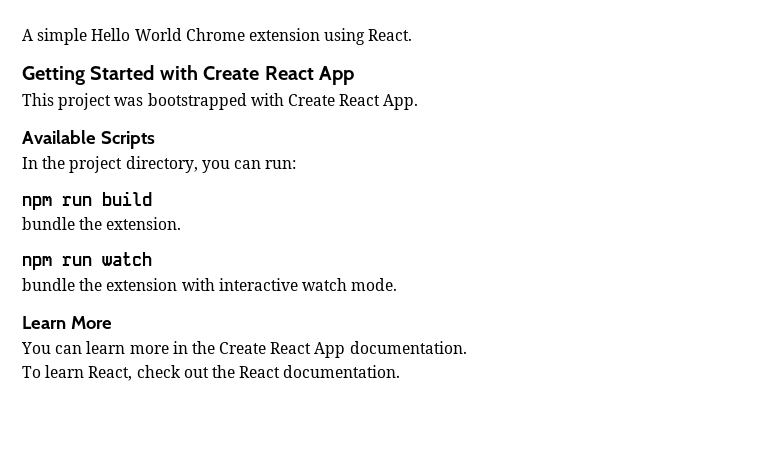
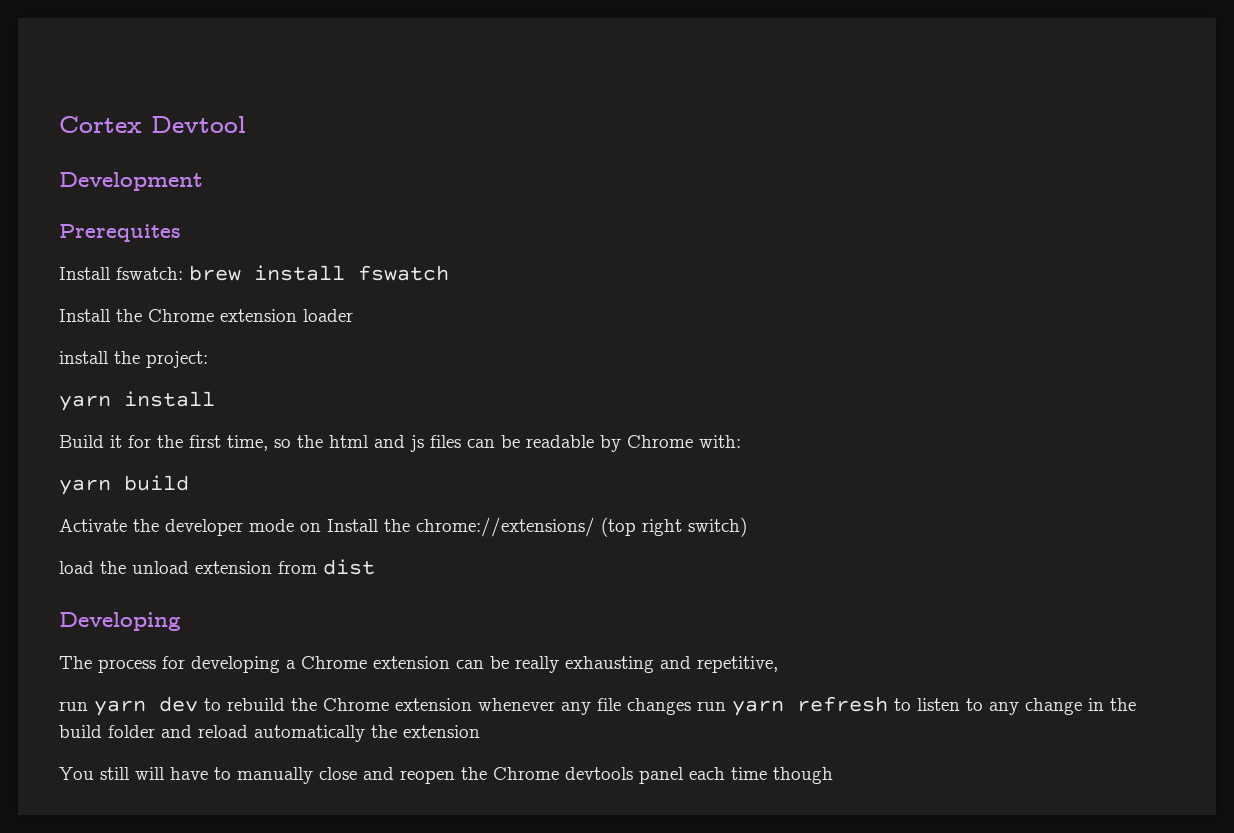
- A simple Hello World Chrome extension using React.
- Getting Started with Create React App
- This project was bootstrapped with Create React App.
- Available Scripts
- In the project directory, you can run:
- npm run build
- bundle the extension.
- npm run watch
- bundle the extension with interactive watch mode.
- Learn More
- You can learn more in the Create React App documentation.
- To learn React, check out the React documentation.
+ Cortex Devtool
+ Development
+ Prerequites
+ Install fswatch: brew install fswatch
+ Install the Chrome extension loader
+ install the project:
+ yarn install
+ Build it for the first time, so the html and js files can be readable by Chrome with:
+ yarn build
+ Activate the developer mode on Install the chrome://extensions/ (top right switch)
+ load the unload extension from dist
+ Developing
+ The process for developing a Chrome extension can be really exhausting and repetitive,
+ run yarn dev to rebuild the Chrome extension whenever any file changes run yarn refresh to listen to any change in the build folder and reload automatically the extension
+ You still will have to manually close and reopen the Chrome devtools panel each time though

